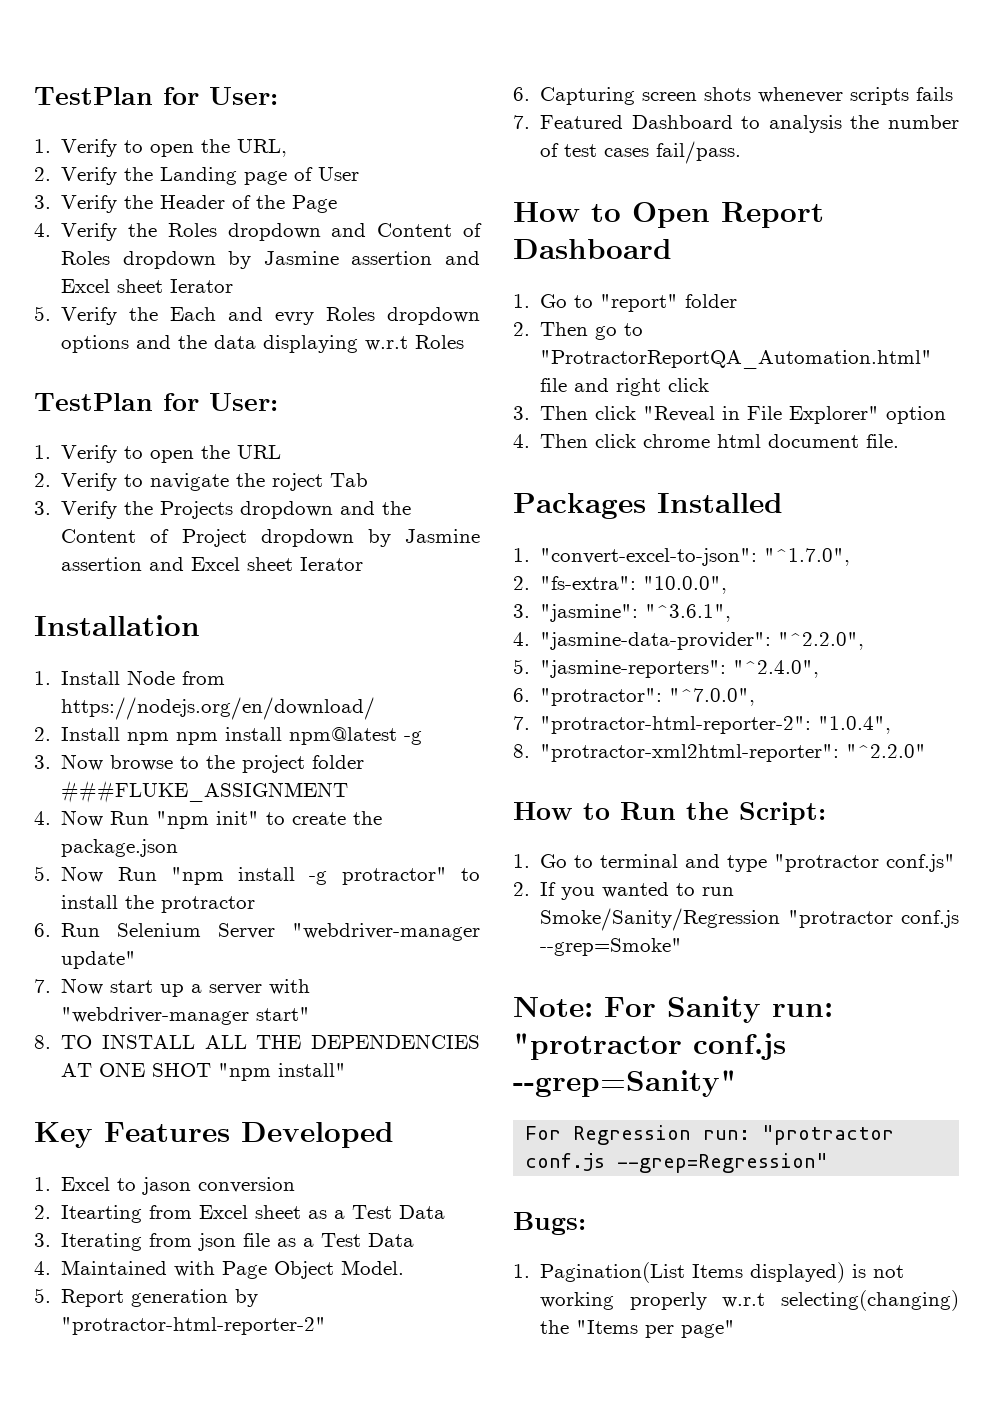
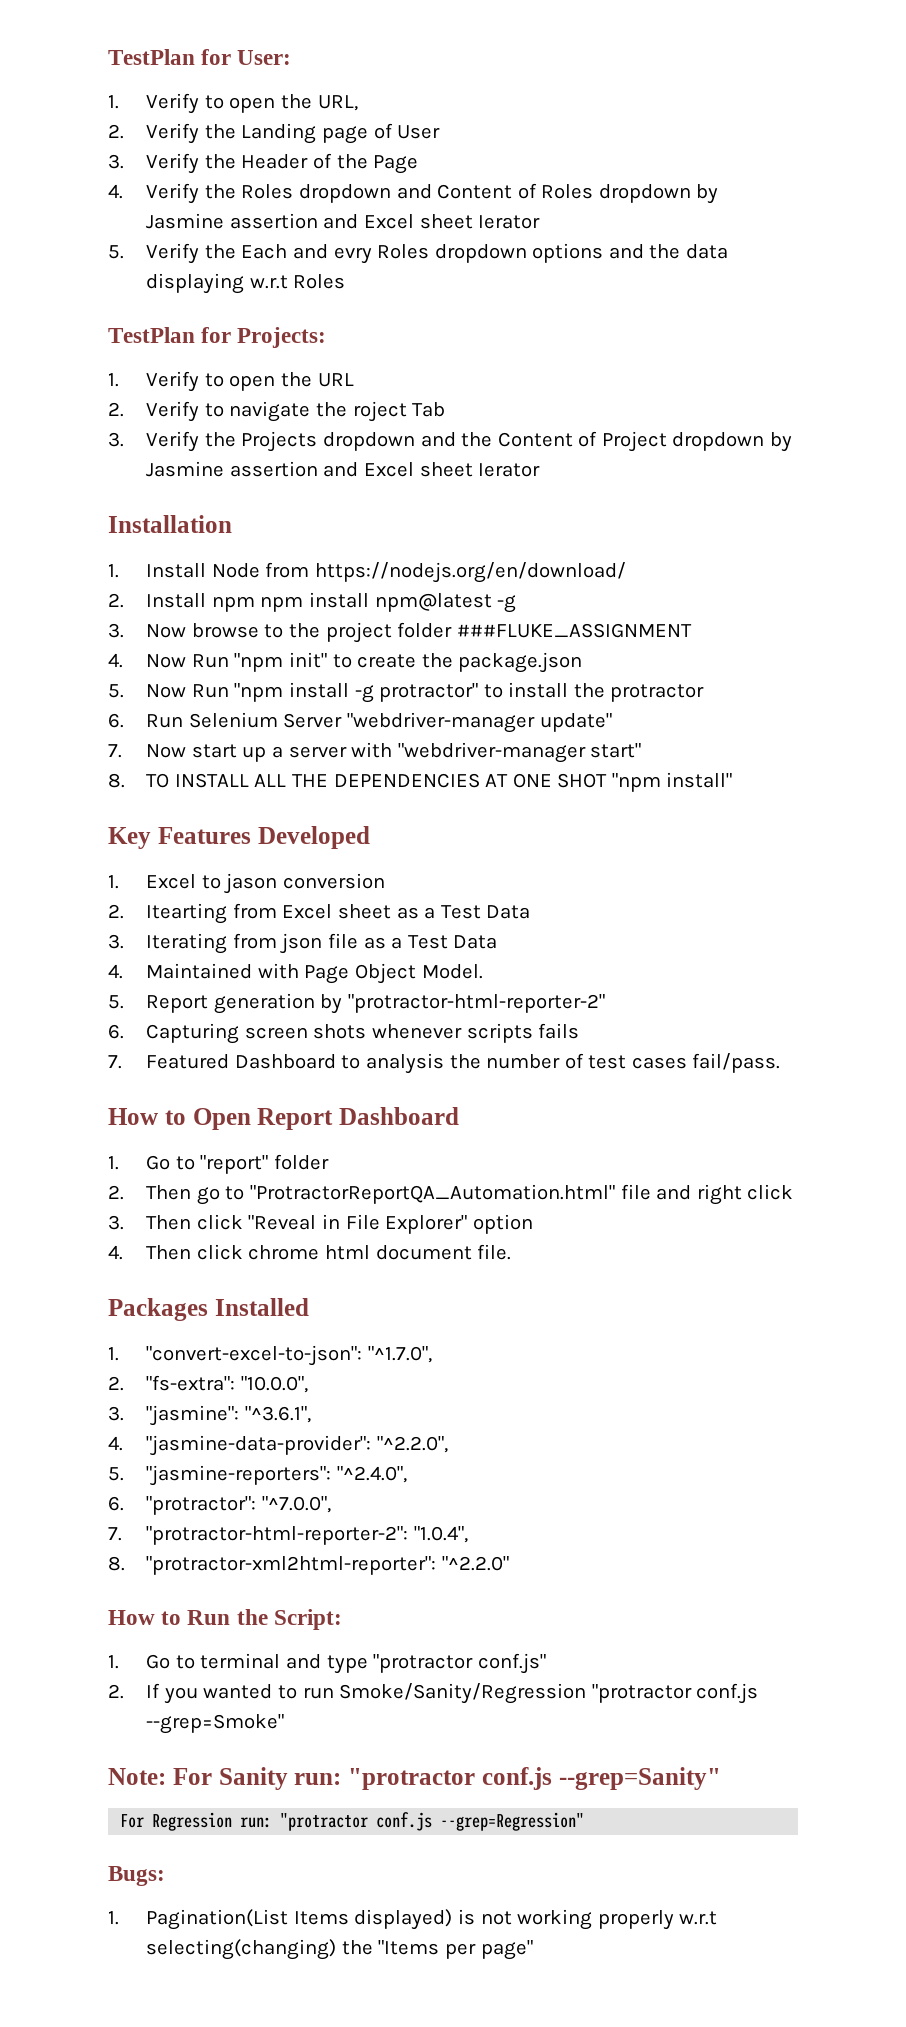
  5. Verify the Each and evry Roles dropdown options and the data displaying w.r.t Roles
- TestPlan for User:
+ TestPlan for Projects:

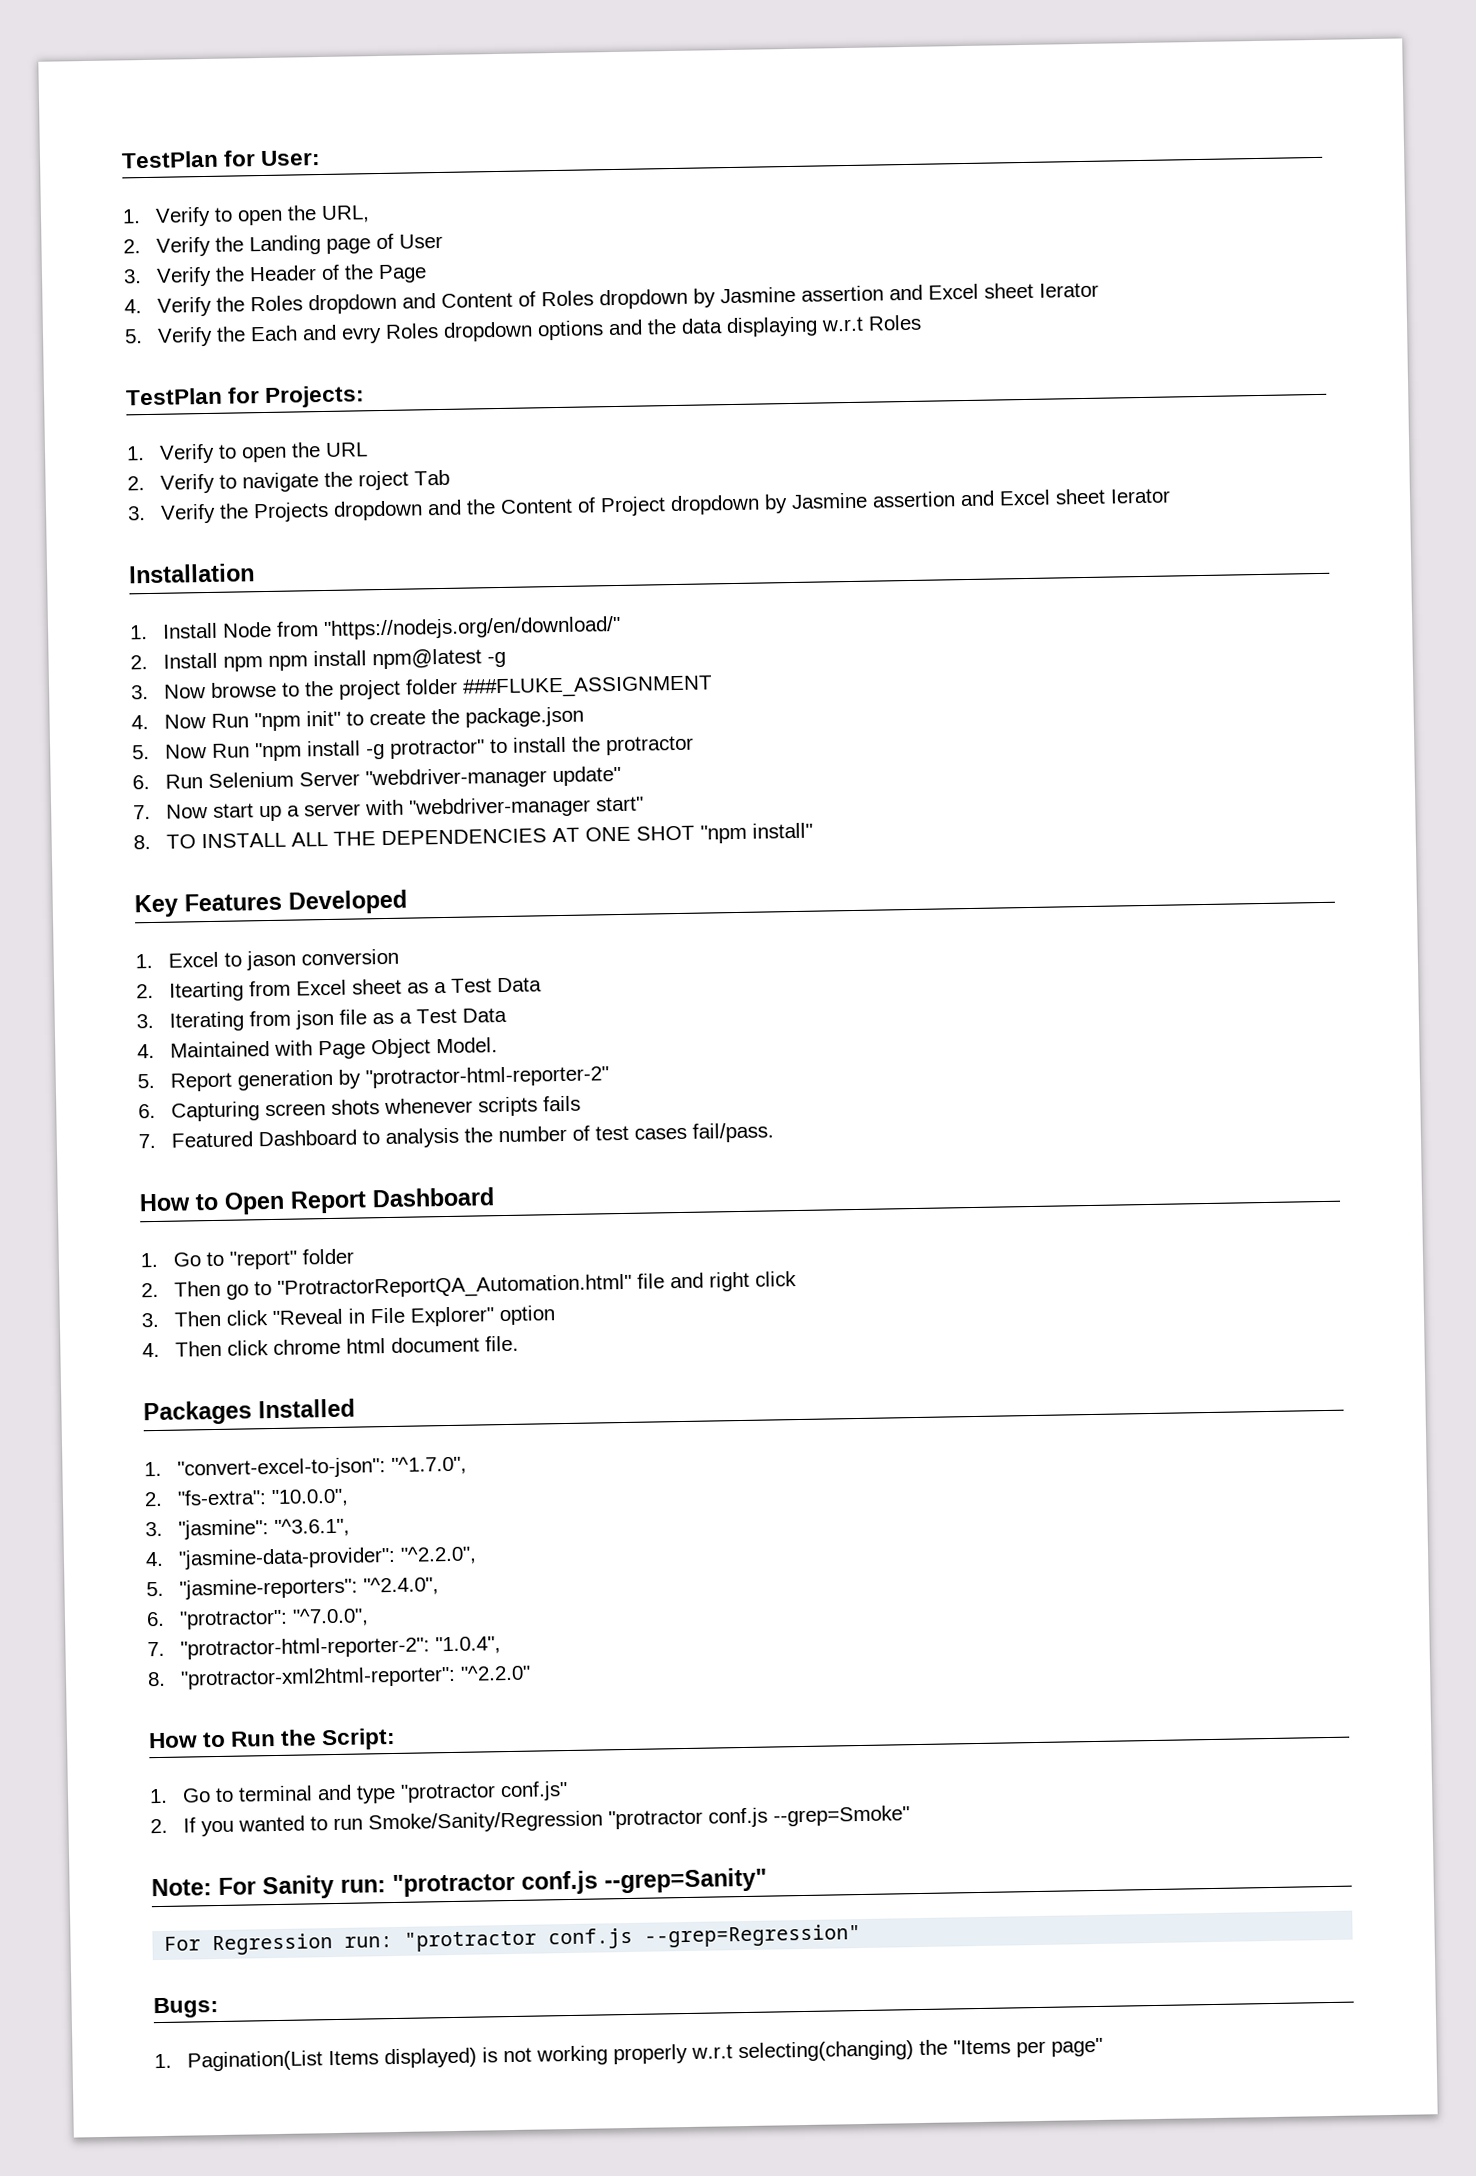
- 1. Install Node from https://nodejs.org/en/download/
+ 1. Install Node from "https://nodejs.org/en/download/"

